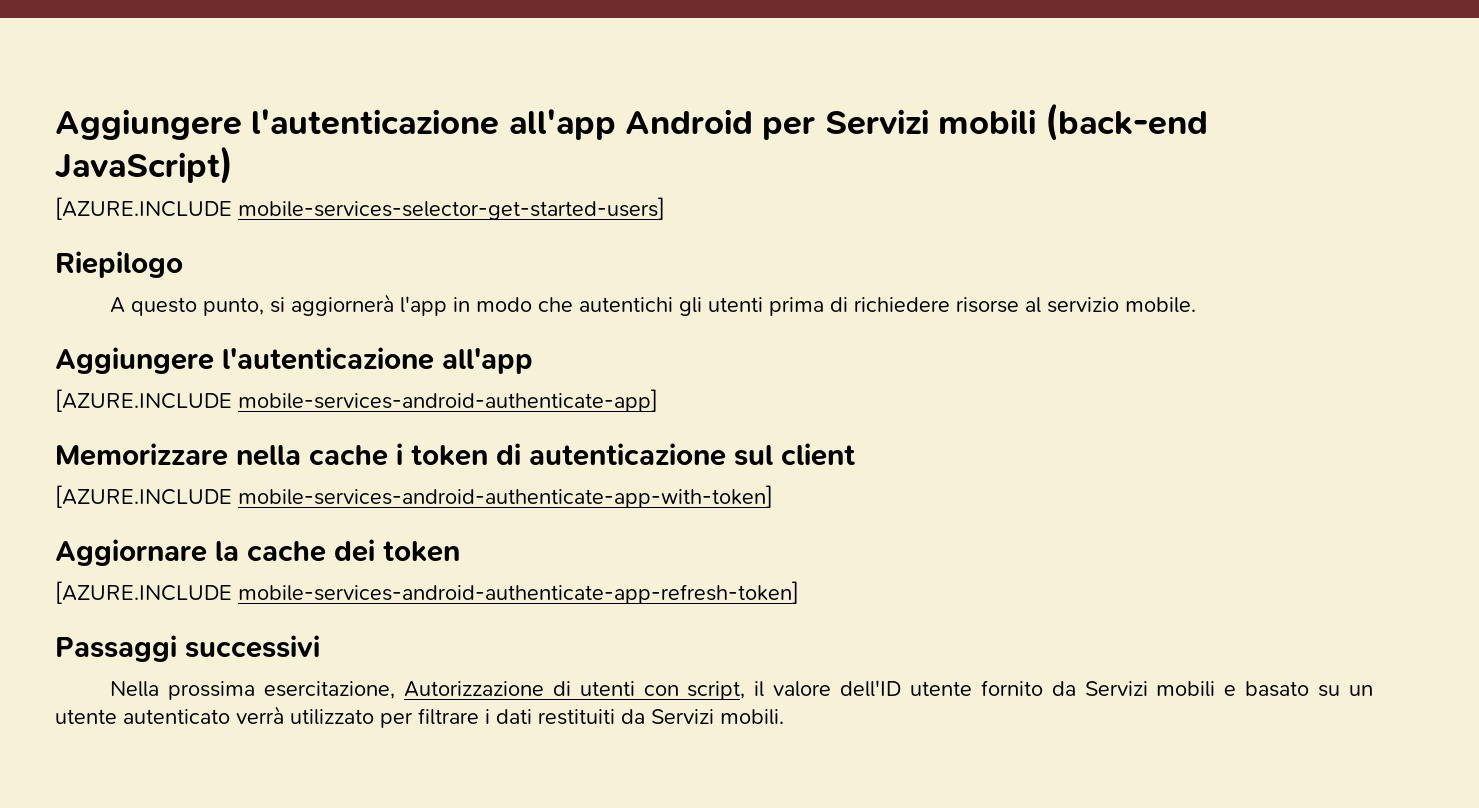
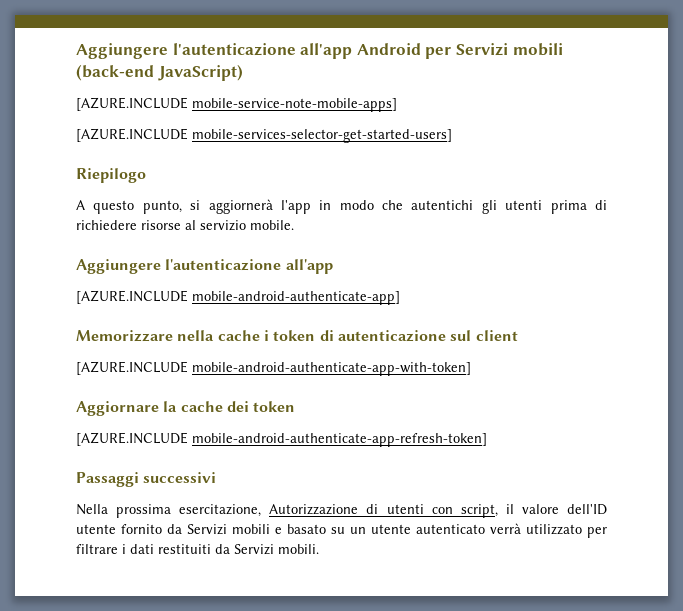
+ [AZURE.INCLUDE mobile-service-note-mobile-apps]
- [AZURE.INCLUDE mobile-services-android-authenticate-app]
+ [AZURE.INCLUDE mobile-android-authenticate-app]
- [AZURE.INCLUDE mobile-services-android-authenticate-app-with-token]
+ [AZURE.INCLUDE mobile-android-authenticate-app-with-token]
- [AZURE.INCLUDE mobile-services-android-authenticate-app-refresh-token]
+ [AZURE.INCLUDE mobile-android-authenticate-app-refresh-token]

